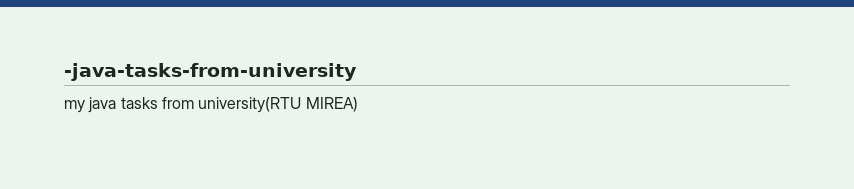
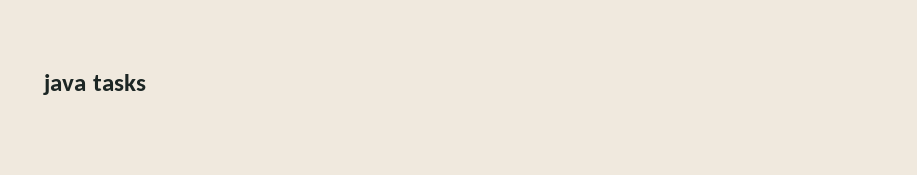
- -java-tasks-from-university
- my java tasks from university(RTU MIREA)
+ java tasks

